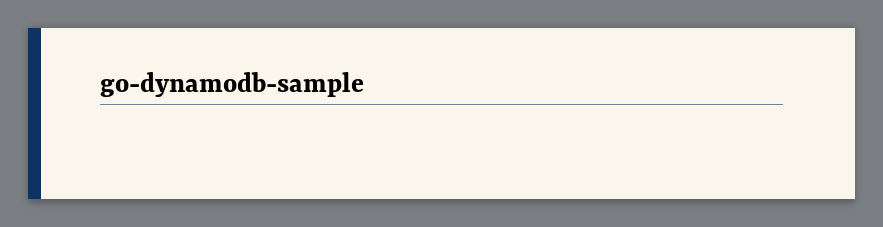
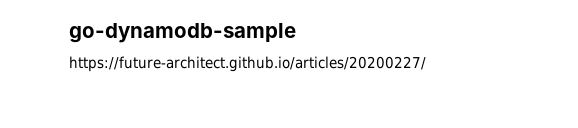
+ https://future-architect.github.io/articles/20200227/

